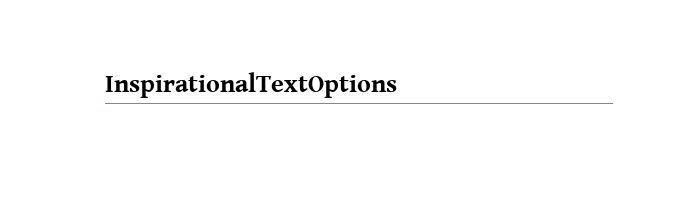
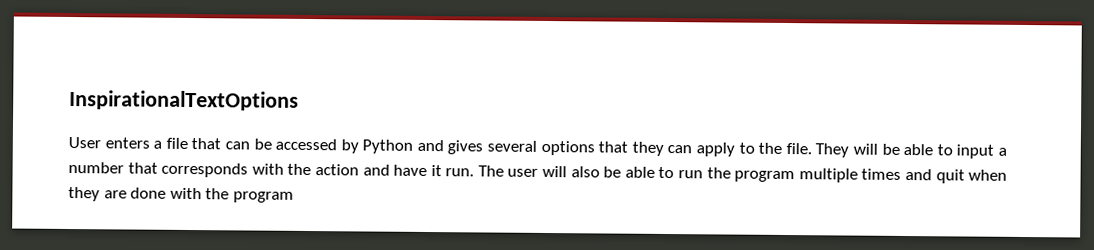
+ User enters a file that can be accessed by Python and gives several options that they can apply to the file. They will be able to input a number that corresponds with the action and have it run. The user will also be able to run the program multiple times and quit when they are done with the program

